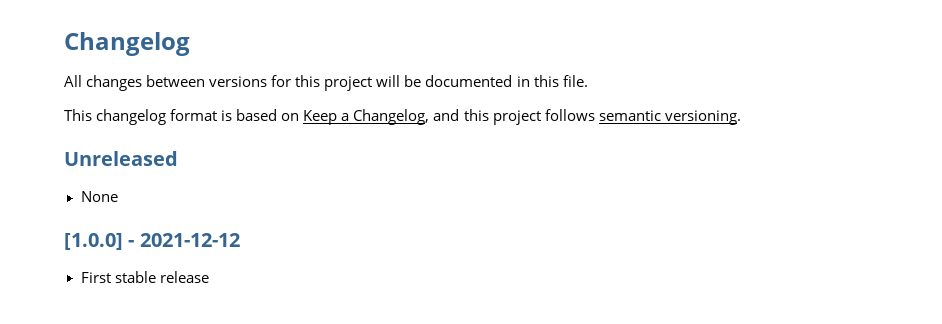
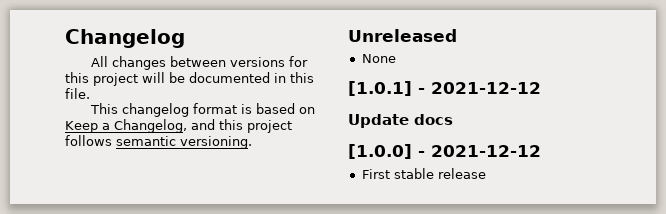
+ [1.0.1] - 2021-12-12
+ Update docs

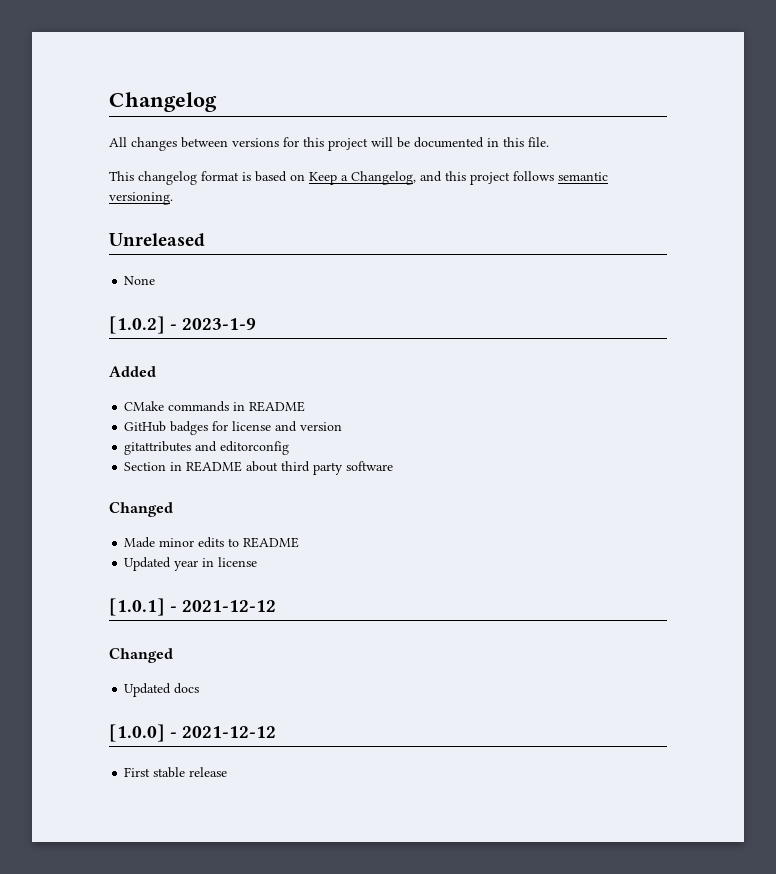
+ [1.0.2] - 2023-1-9
+ Added
+ CMake commands in README
+ GitHub badges for license and version
+ gitattributes and editorconfig
+ Section in README about third party software
+ Changed
+ Made minor edits to README
+ Updated year in license
  [1.0.1] - 2021-12-12
- Update docs
+ Changed
+ Updated docs

